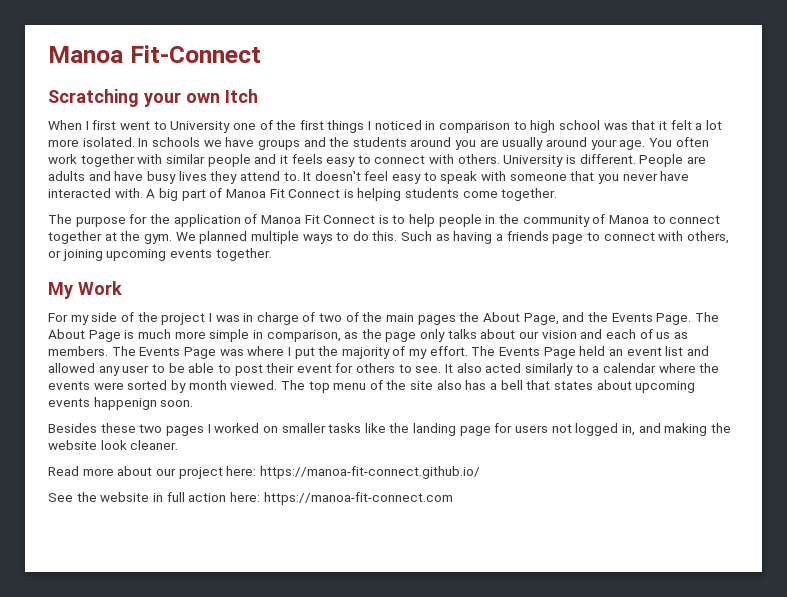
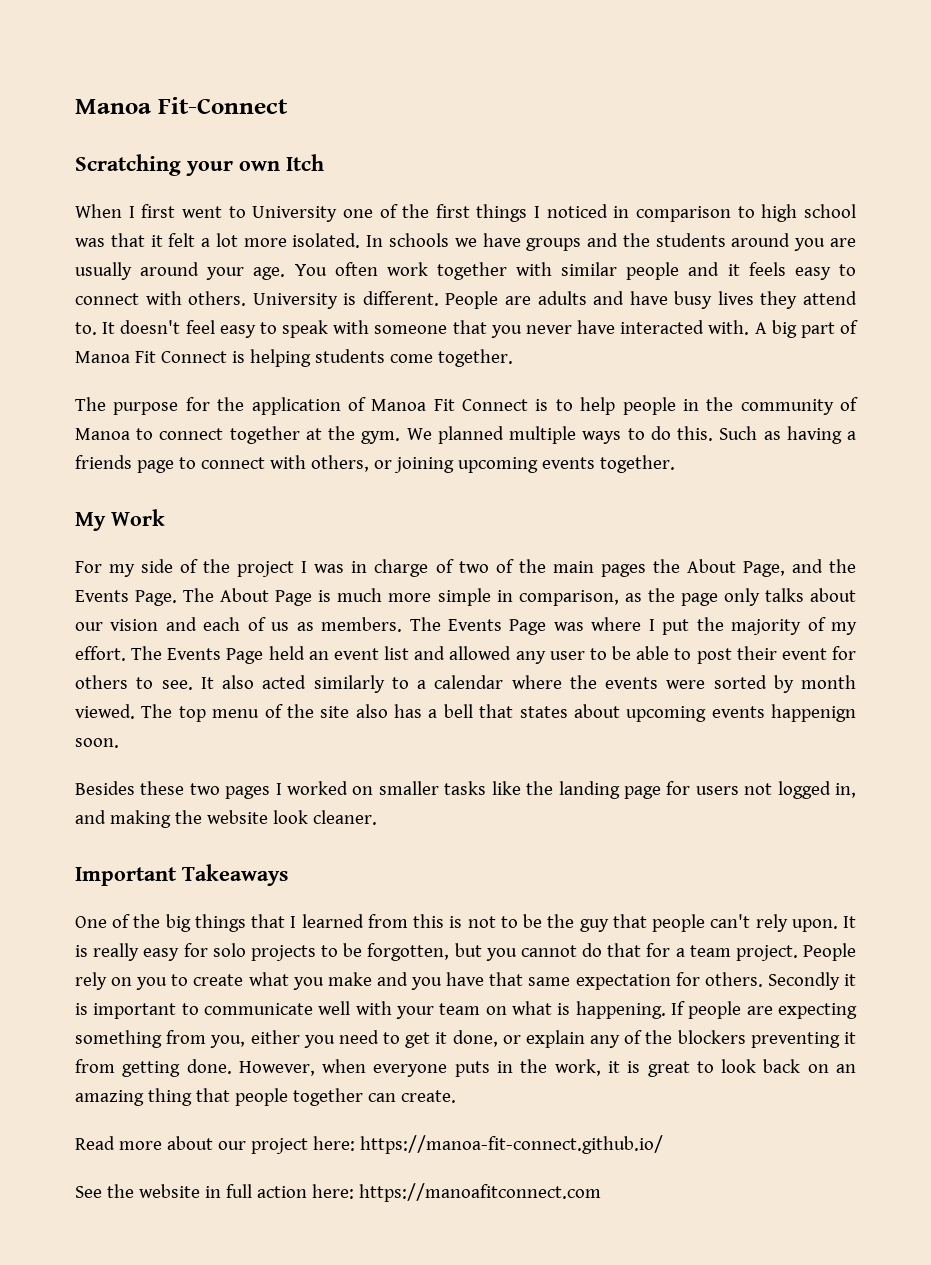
+ Important Takeaways
+ One of the big things that I learned from this is not to be the guy that people can't rely upon. It is really easy for solo projects to be forgotten, but you cannot do that for a team project. People rely on you to create what you make and you have that same expectation for others. Secondly it is important to communicate well with your team on what is happening. If people are expecting something from you, either you need to get it done, or explain any of the blockers preventing it from getting done. However, when everyone puts in the work, it is great to look back on an amazing thing that people together can create.
- See the website in full action here: https://manoa-fit-connect.com
+ See the website in full action here: https://manoafitconnect.com

